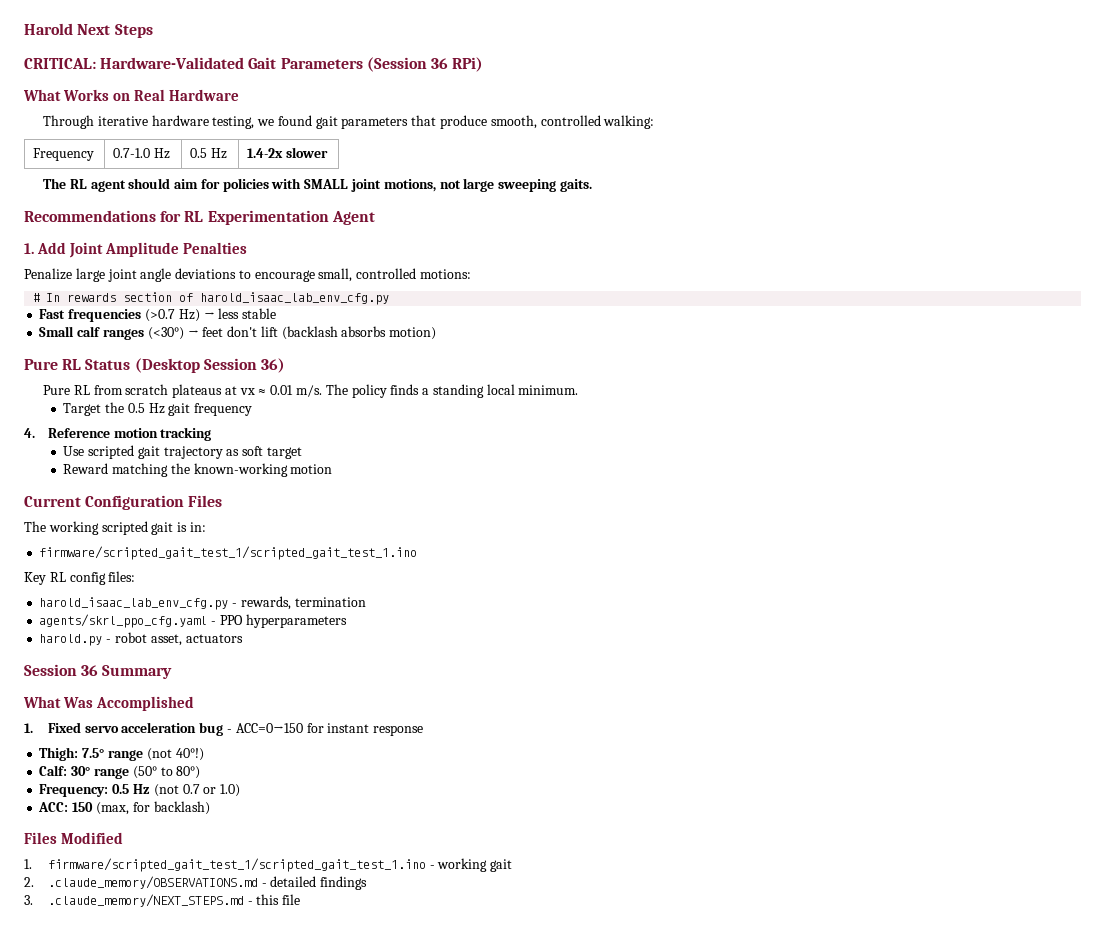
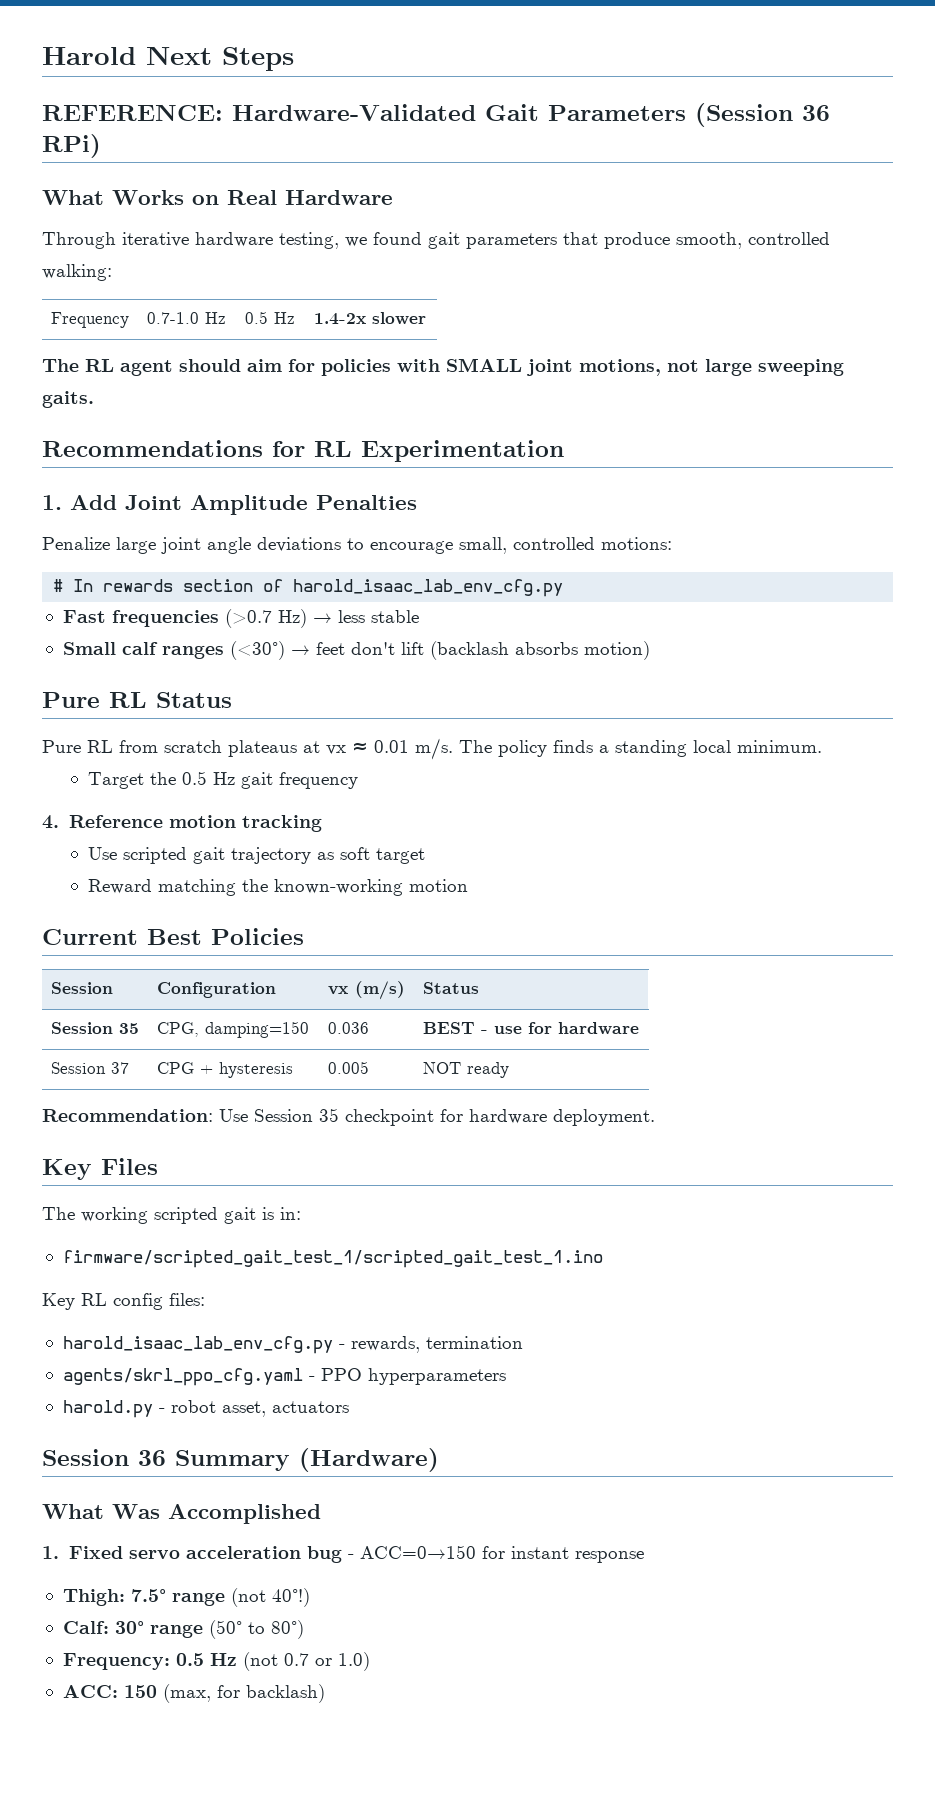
- CRITICAL: Hardware-Validated Gait Parameters (Session 36 RPi)
+ REFERENCE: Hardware-Validated Gait Parameters (Session 36 RPi)
- Recommendations for RL Experimentation Agent
+ Recommendations for RL Experimentation
- Pure RL Status (Desktop Session 36)
+ Pure RL Status
- Current Configuration Files
+ Current Best Policies
+ Session | Configuration | vx (m/s) | Status
+ Session 35 | CPG, damping=150 | 0.036 | BEST - use for hardware
+ Session 37 | CPG + hysteresis | 0.005 | NOT ready
+ Recommendation: Use Session 35 checkpoint for hardware deployment.
+ Key Files
- Session 36 Summary
+ Session 36 Summary (Hardware)
- Files Modified
- 1. firmware/scripted_gait_test_1/scripted_gait_test_1.ino - working gait
- 2. .claude_memory/OBSERVATIONS.md - detailed findings
- 3. .claude_memory/NEXT_STEPS.md - this file

